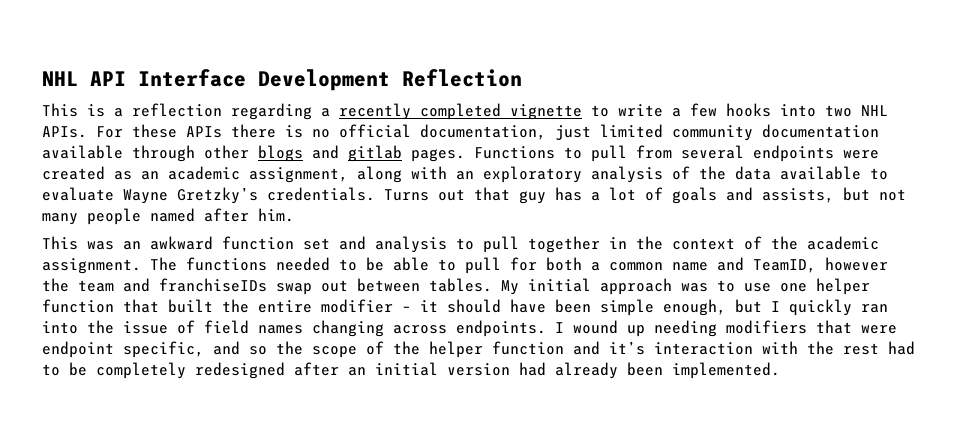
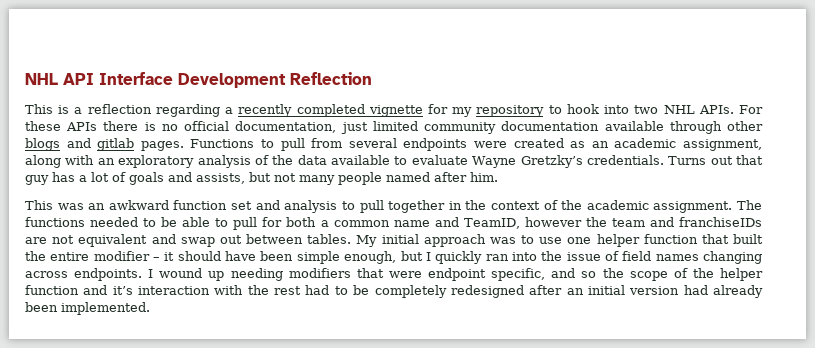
- This is a reflection regarding a recently completed vignette to write a few hooks into two NHL APIs.
+ This is a reflection regarding a recently completed vignette for my repository to hook into two NHL APIs.
- The functions needed to be able to pull for both a common name and TeamID, however the team and franchiseIDs swap out between tables.
+ The functions needed to be able to pull for both a common name and TeamID, however the team and franchiseIDs are not equivalent and swap out between tables.

